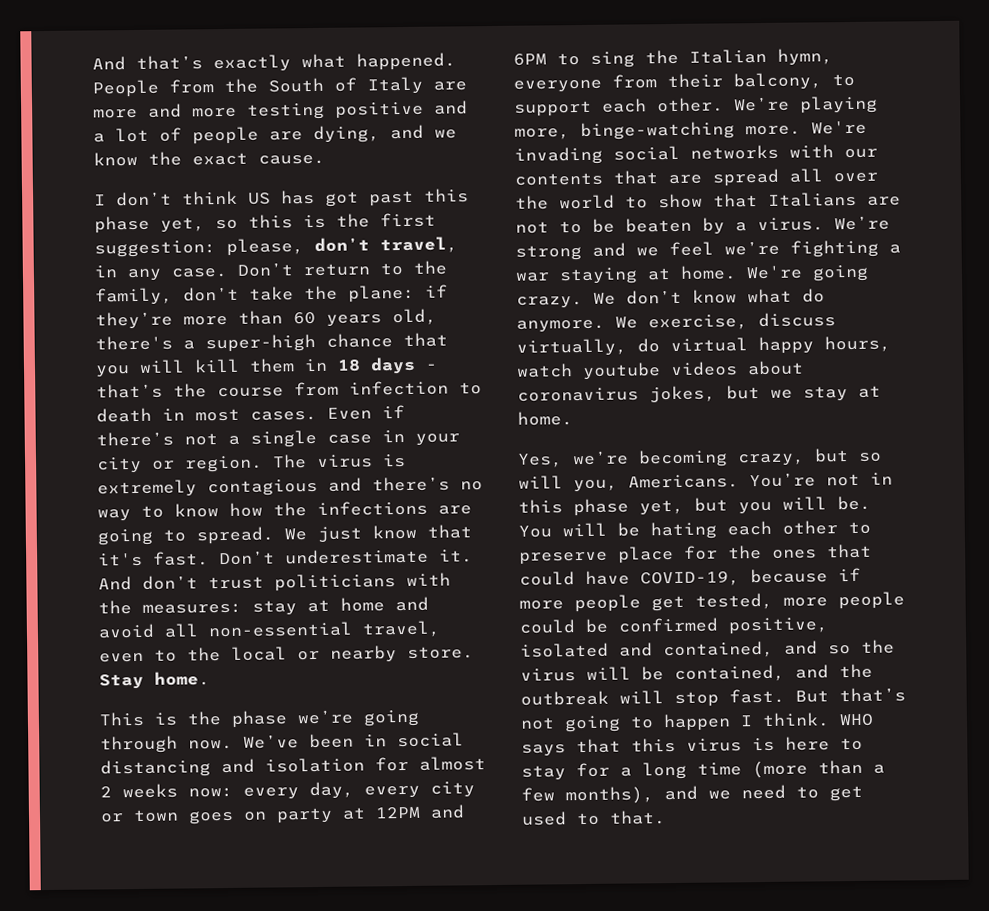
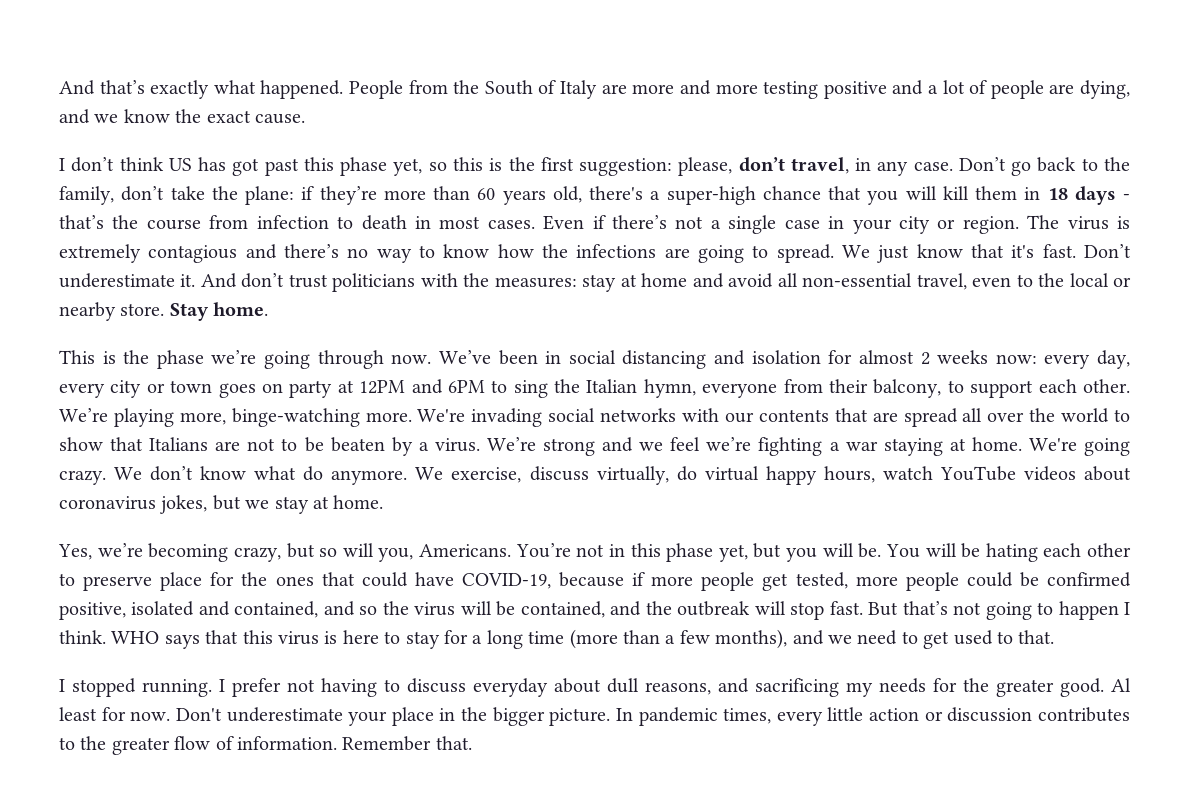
- Don’t return to the family, don’t take the plane: if they’re more than 60 years old, there's a super-high chance that you will kill them in 18 days - that’s the course from infection to death in most cases.
+ Don’t go back to the family, don’t take the plane: if they’re more than 60 years old, there's a super-high chance that you will kill them in 18 days - that’s the course from infection to death in most cases.
- We exercise, discuss virtually, do virtual happy hours, watch youtube videos about coronavirus jokes, but we stay at home.
+ We exercise, discuss virtually, do virtual happy hours, watch YouTube videos about coronavirus jokes, but we stay at home.
+ I stopped running. I prefer not having to discuss everyday about dull reasons, and sacrificing my needs for the greater good. Al least for now. Don't underestimate your place in the bigger picture. In pandemic times, every little action or discussion contributes to the greater flow of information. Remember that.

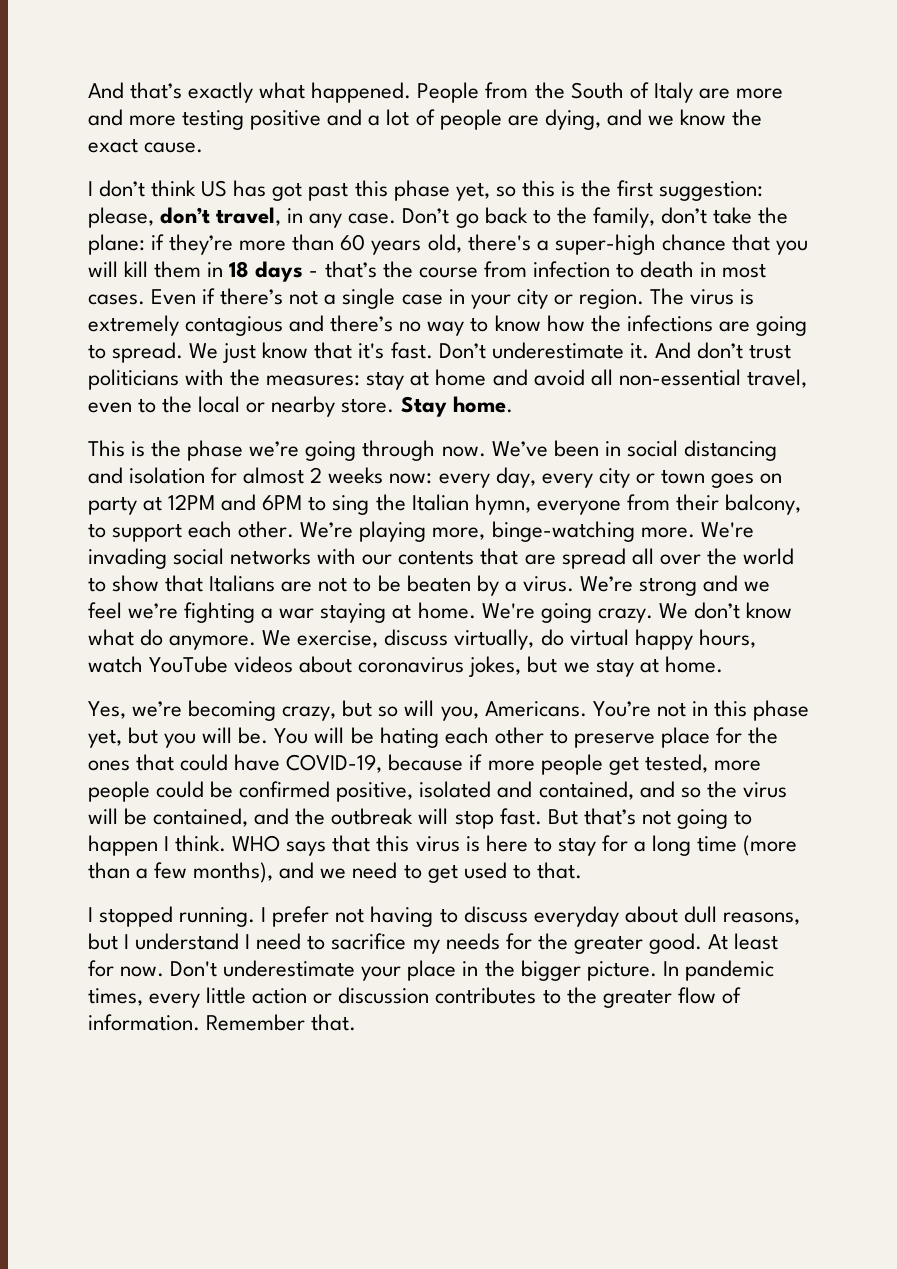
- I prefer not having to discuss everyday about dull reasons, and sacrificing my needs for the greater good.
+ I prefer not having to discuss everyday about dull reasons, but I understand I need to sacrifice my needs for the greater good.
- Al least for now.
+ At least for now.

